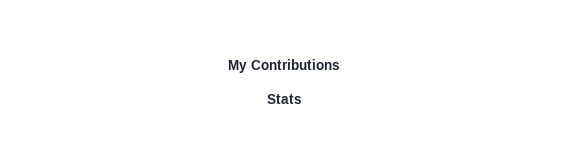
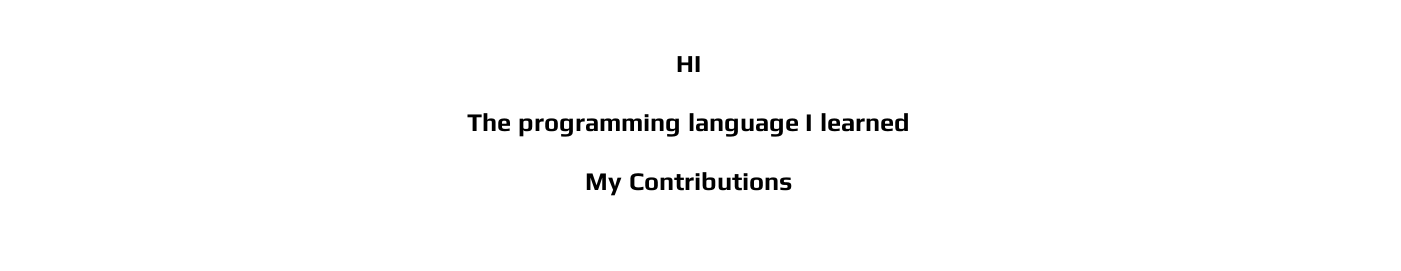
+ HI
+ The programming language I learned
- Stats

